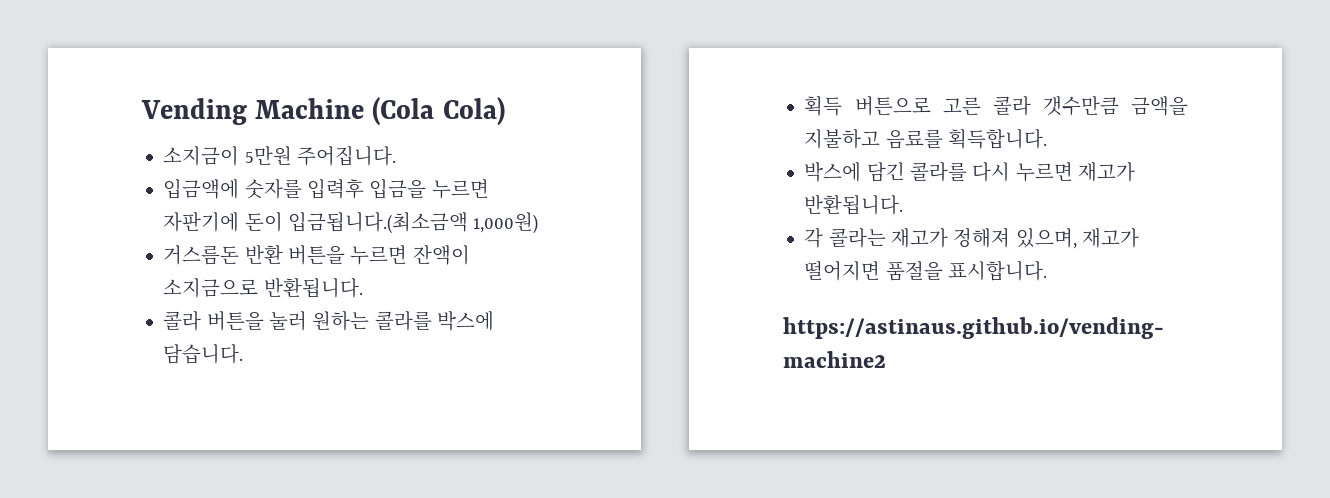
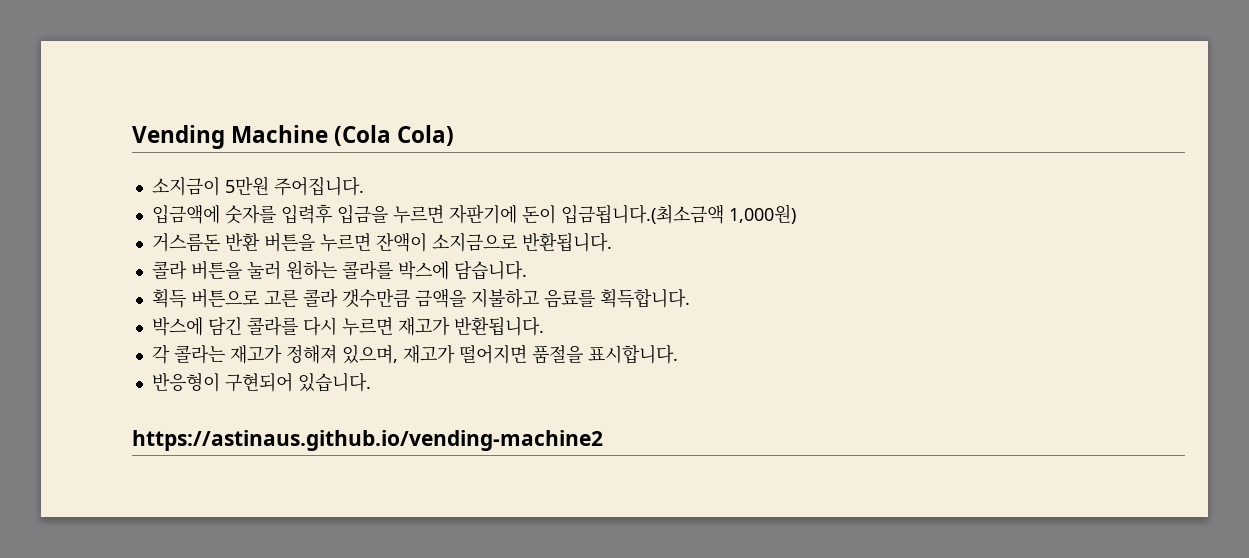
+ 반응형이 구현되어 있습니다.

